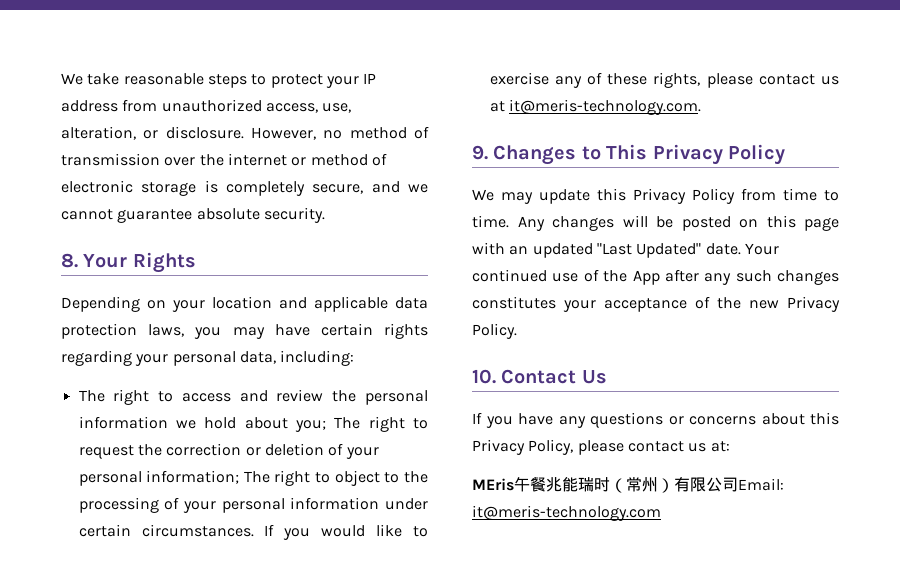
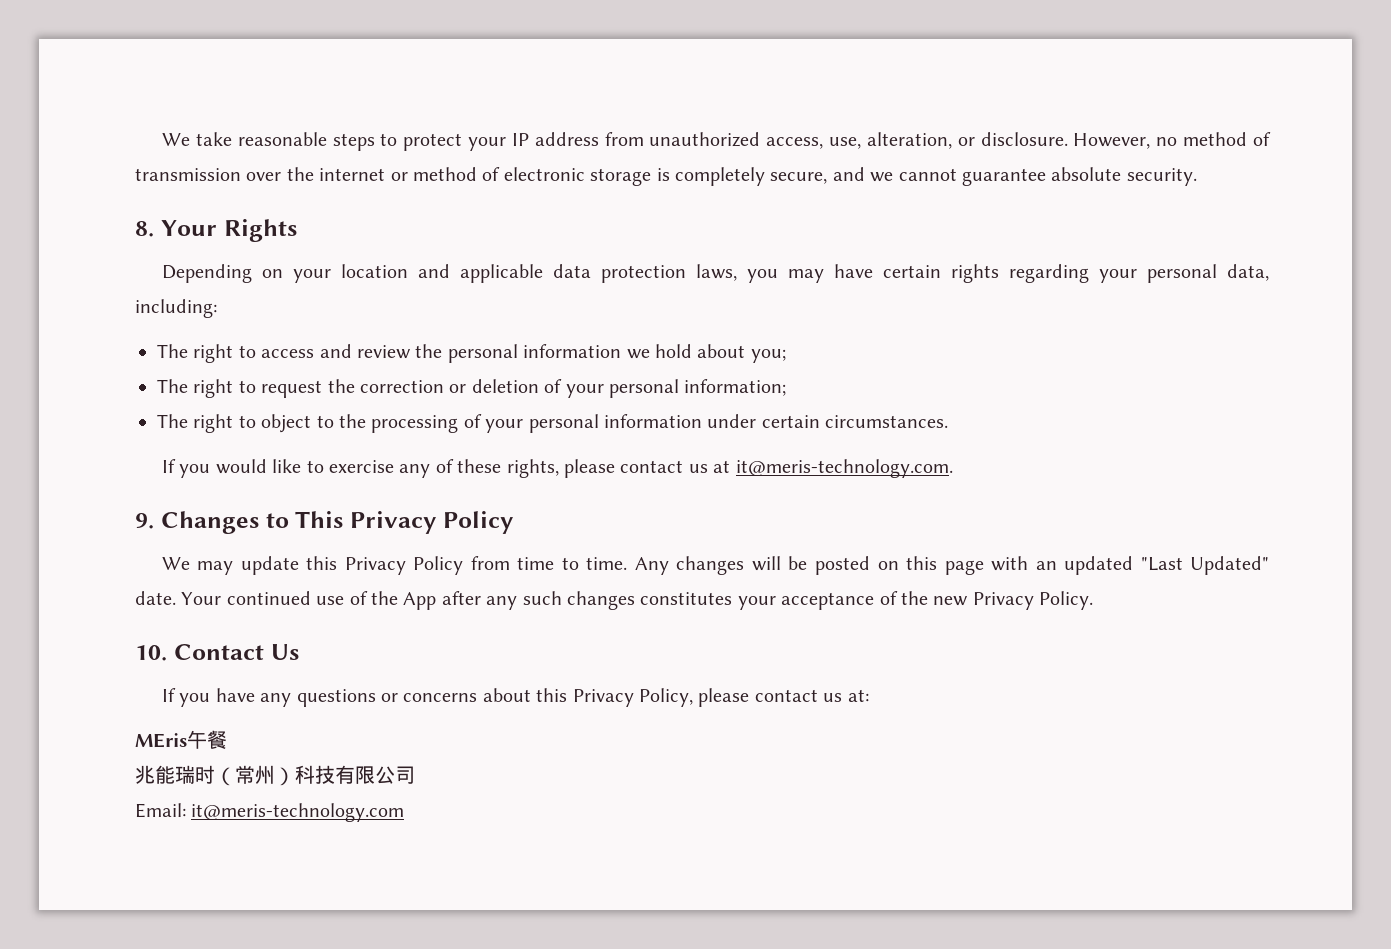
- The right to access and review the personal information we hold about you; The right to request the correction or deletion of your personal information; The right to object to the processing of your personal information under certain circumstances. If you would like to exercise any of these rights, please contact us at it@meris-technology.com.
+ The right to access and review the personal information we hold about you;
+ The right to request the correction or deletion of your personal information;
+ The right to object to the processing of your personal information under certain circumstances.
+ If you would like to exercise any of these rights, please contact us at it@meris-technology.com.
- MEris午餐兆能瑞时（常州）有限公司Email: it@meris-technology.com
+ MEris午餐
+ 兆能瑞时（常州）科技有限公司
+ Email: it@meris-technology.com

